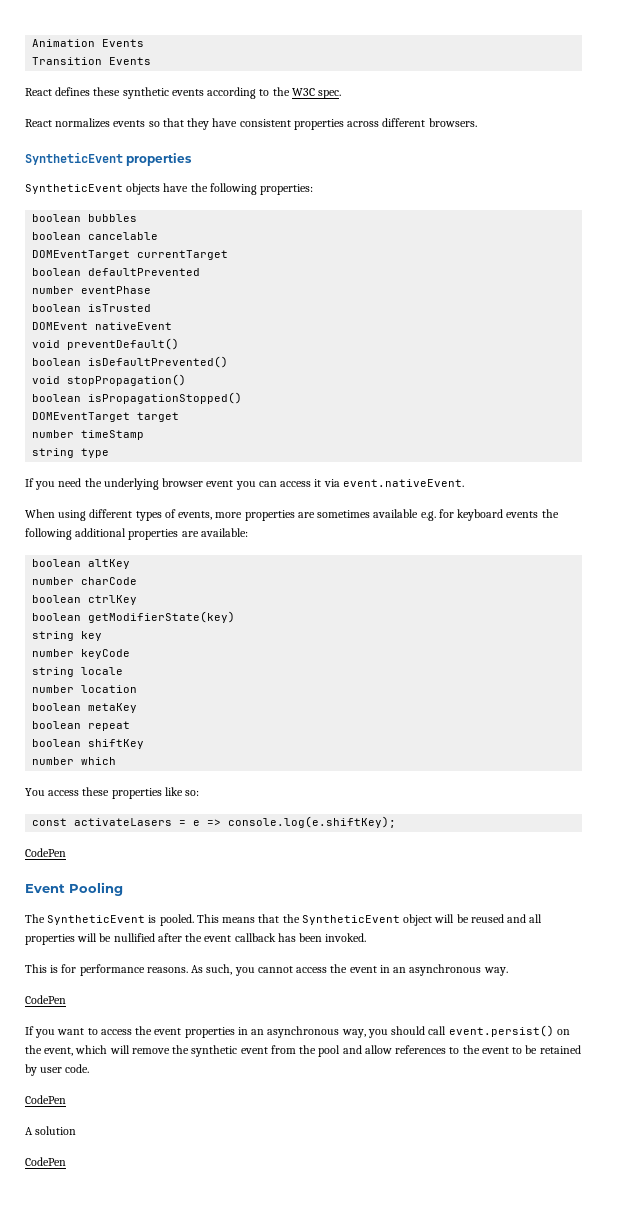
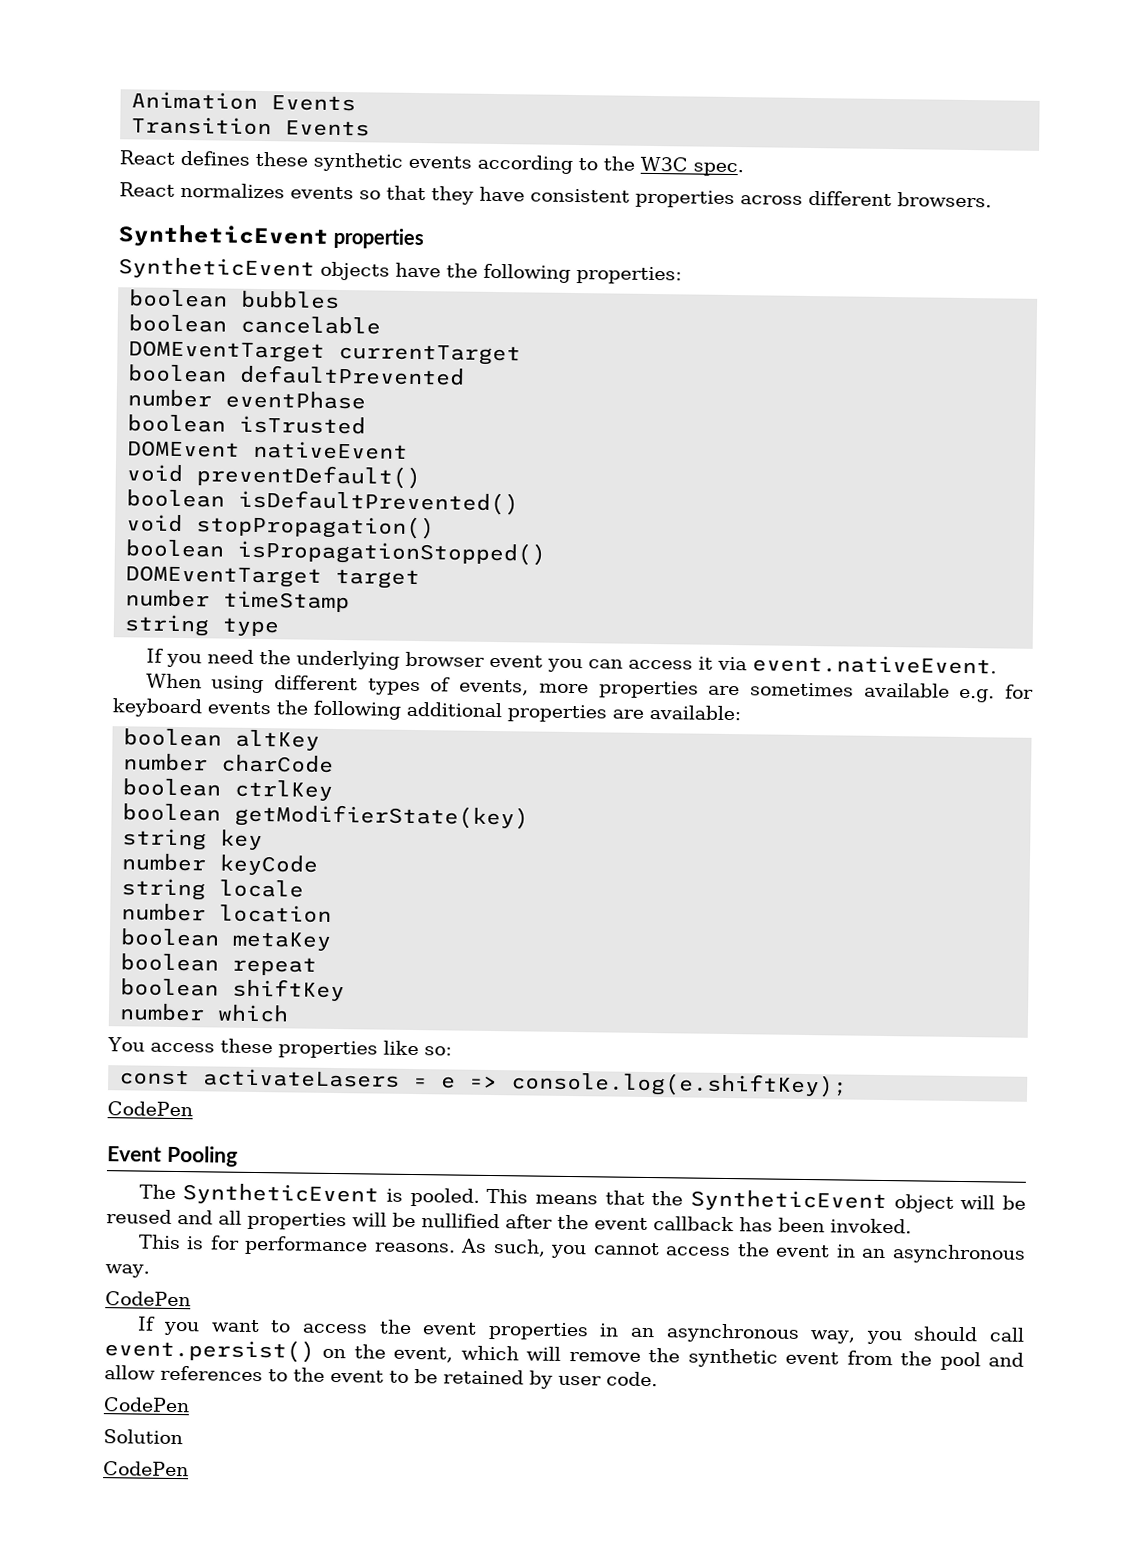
- A solution
+ Solution

